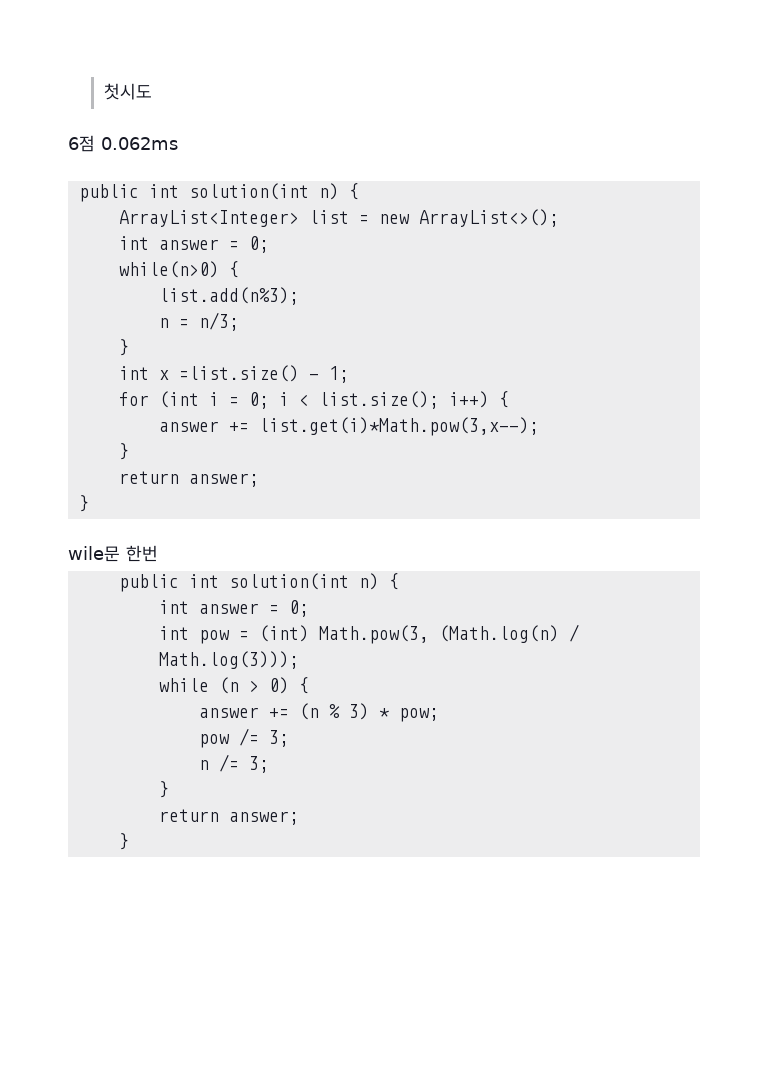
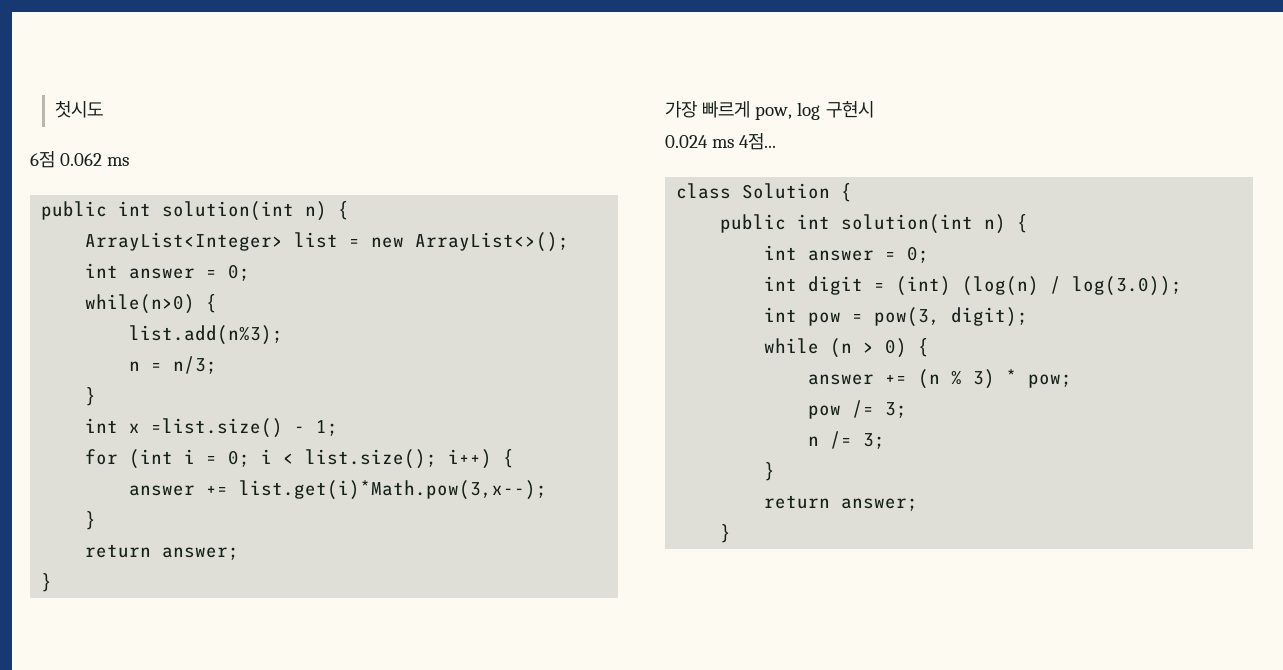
- 6점 0.062ms
+ 6점 0.062 ms
- wile문 한번
+ 가장 빠르게 pow, log 구현시
+ 0.024 ms 4점...
+ class Solution {
- int pow = (int) Math.pow(3, (Math.log(n) / Math.log(3)));
+ int digit = (int) (log(n) / log(3.0));
+ int pow = pow(3, digit);

